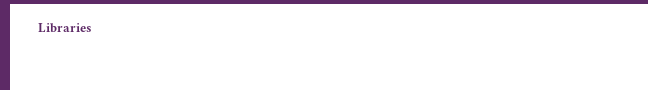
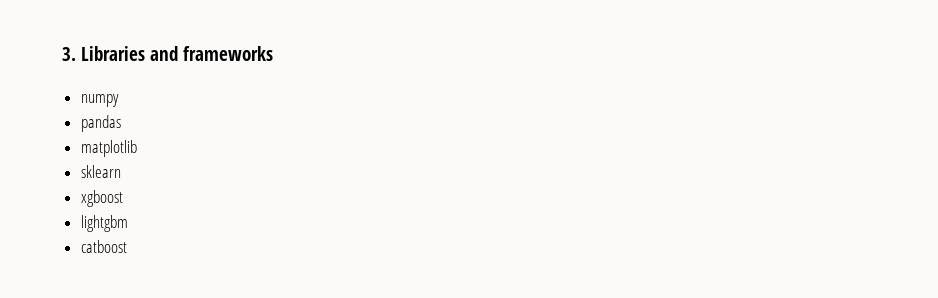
- Libraries
+ 3. Libraries and frameworks
+ numpy
+ pandas
+ matplotlib
+ sklearn
+ xgboost
+ lightgbm
+ catboost

